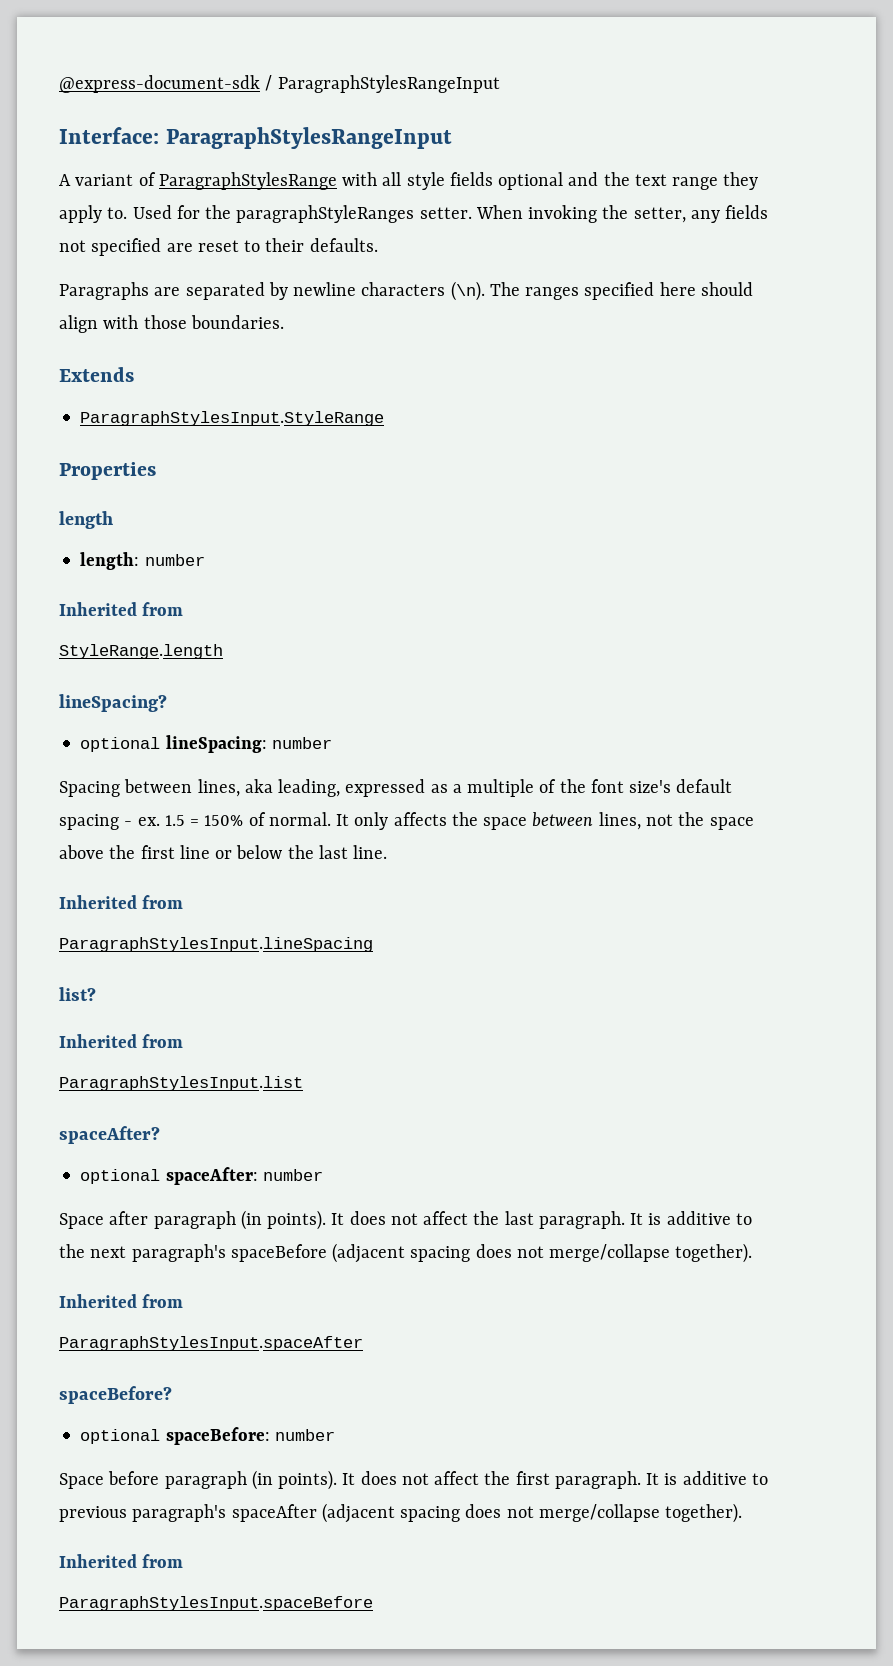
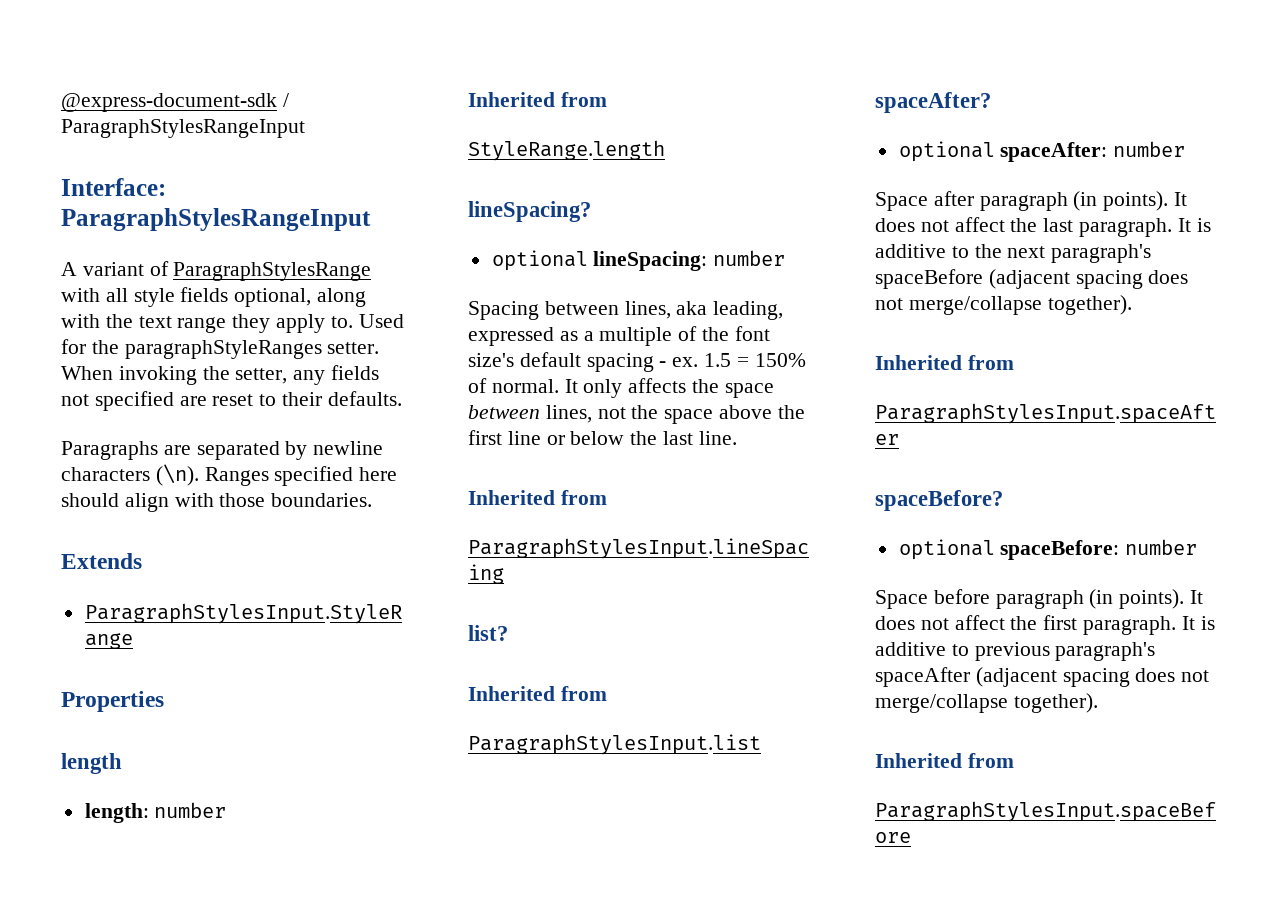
- A variant of ParagraphStylesRange with all style fields optional and the text range they apply to.
+ A variant of ParagraphStylesRange with all style fields optional, along with the text range they apply to.
- The ranges specified here should align with those boundaries.
+ Ranges specified here should align with those boundaries.

